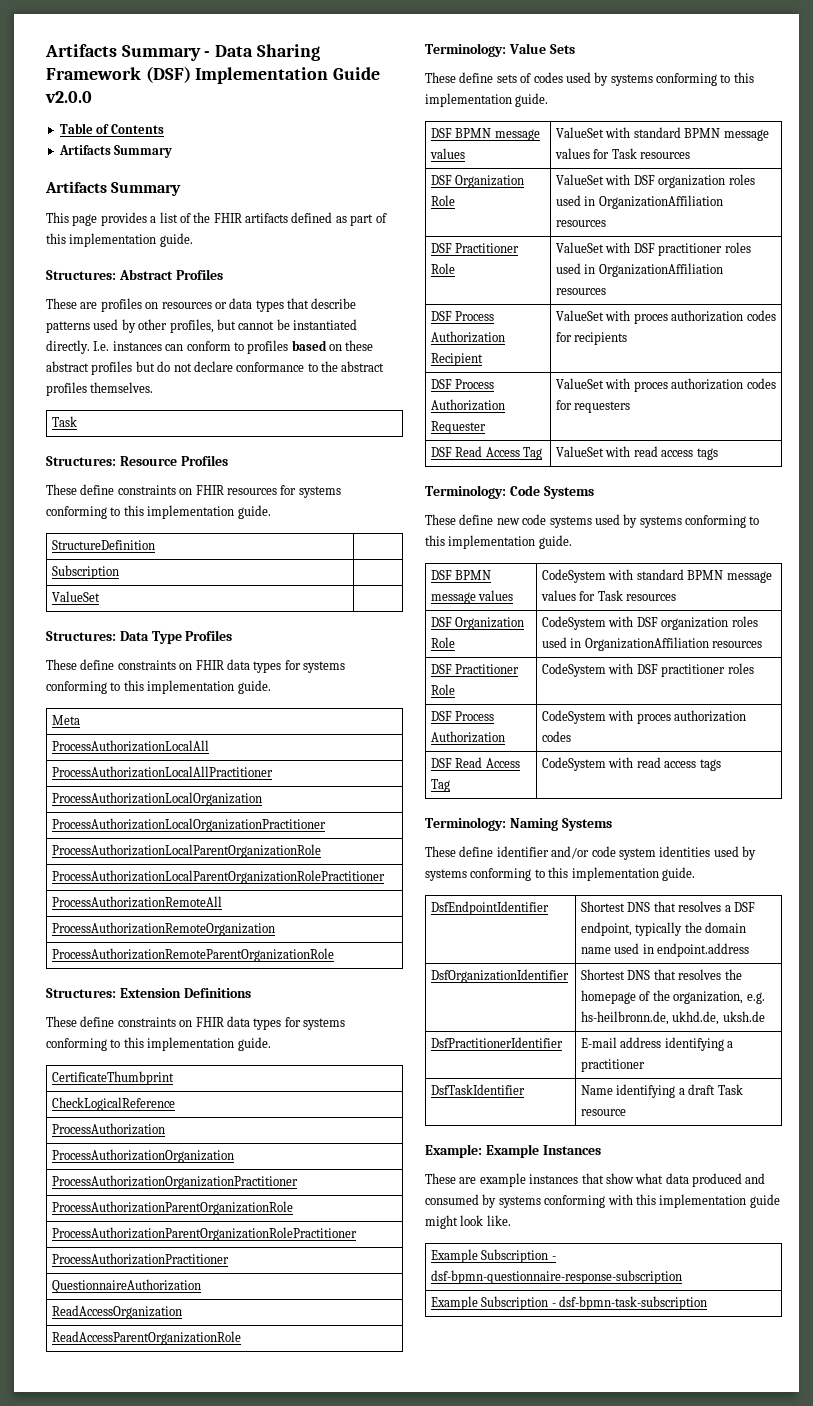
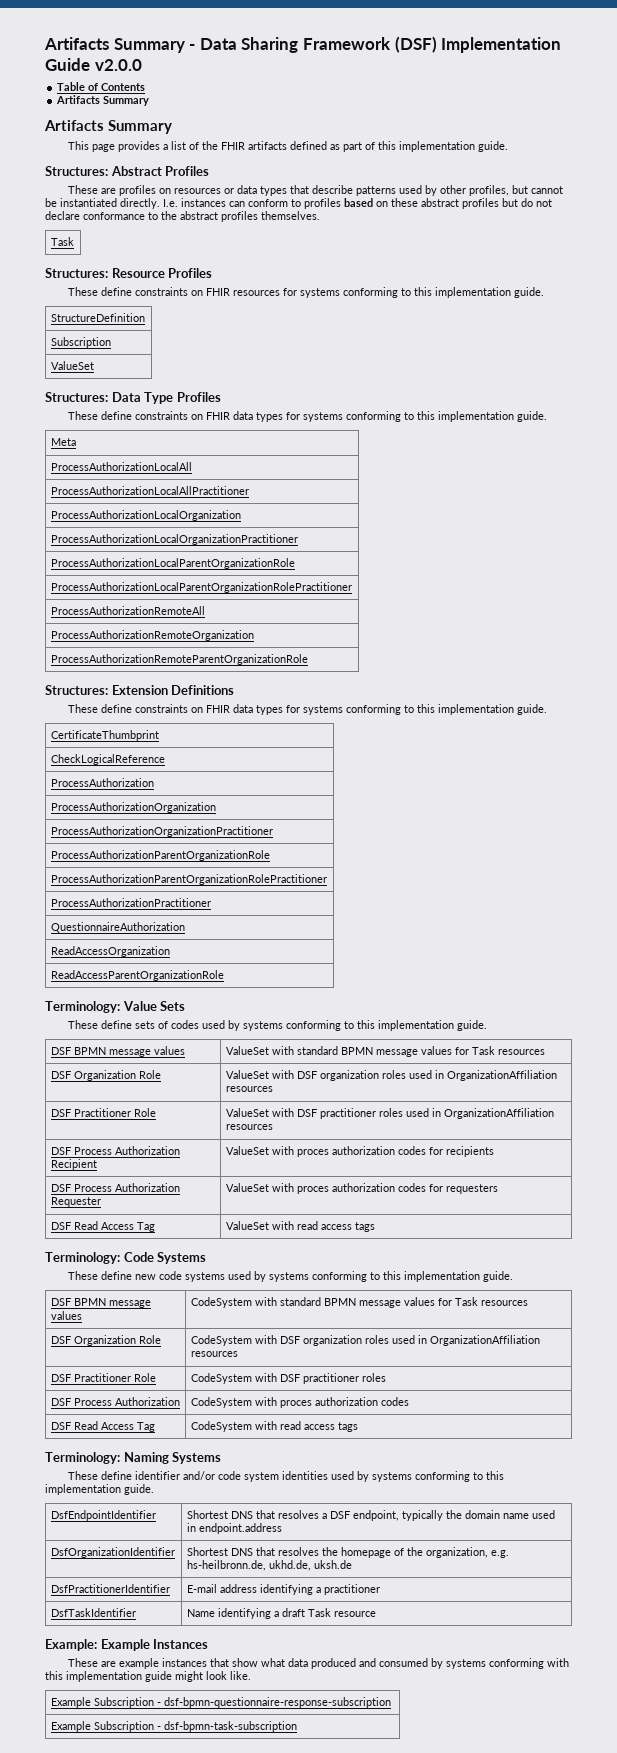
- StructureDefinition |
- Subscription |
- ValueSet |
+ StructureDefinition
+ Subscription
+ ValueSet

